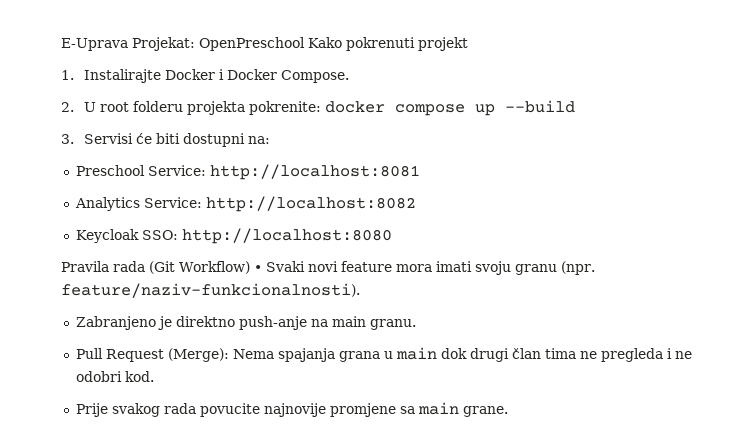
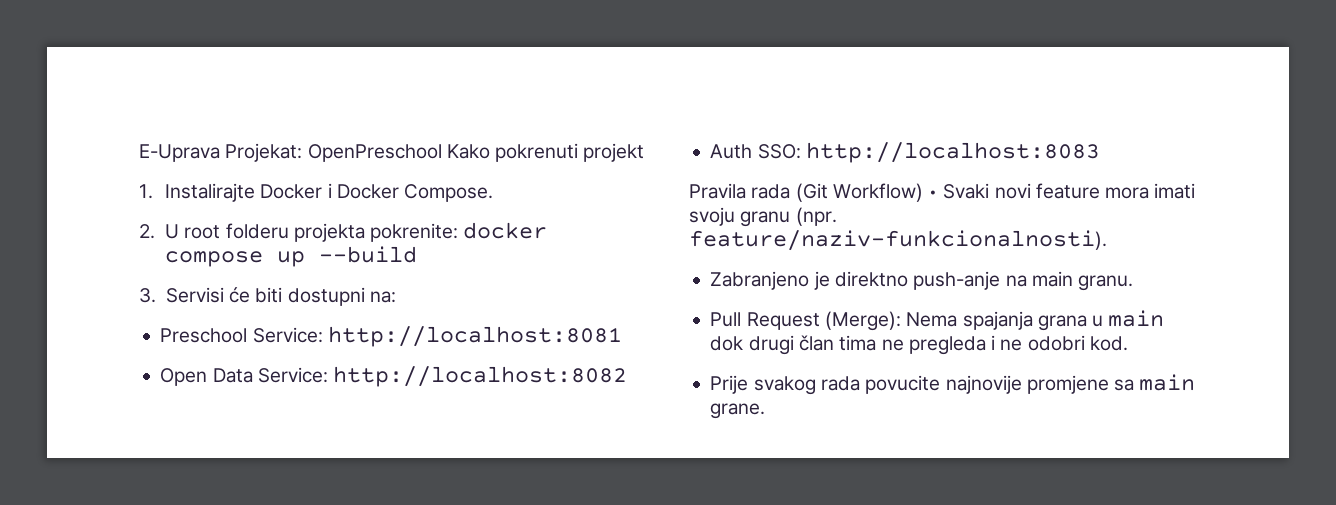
- Analytics Service: http://localhost:8082
+ Open Data Service: http://localhost:8082
- Keycloak SSO: http://localhost:8080
+ Auth SSO: http://localhost:8083

